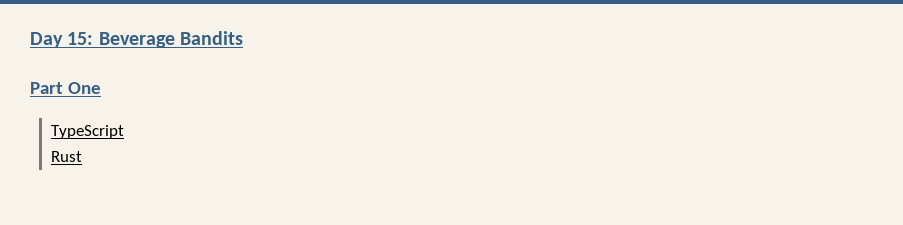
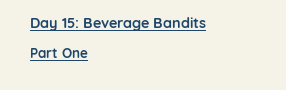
- TypeScript
- Rust

